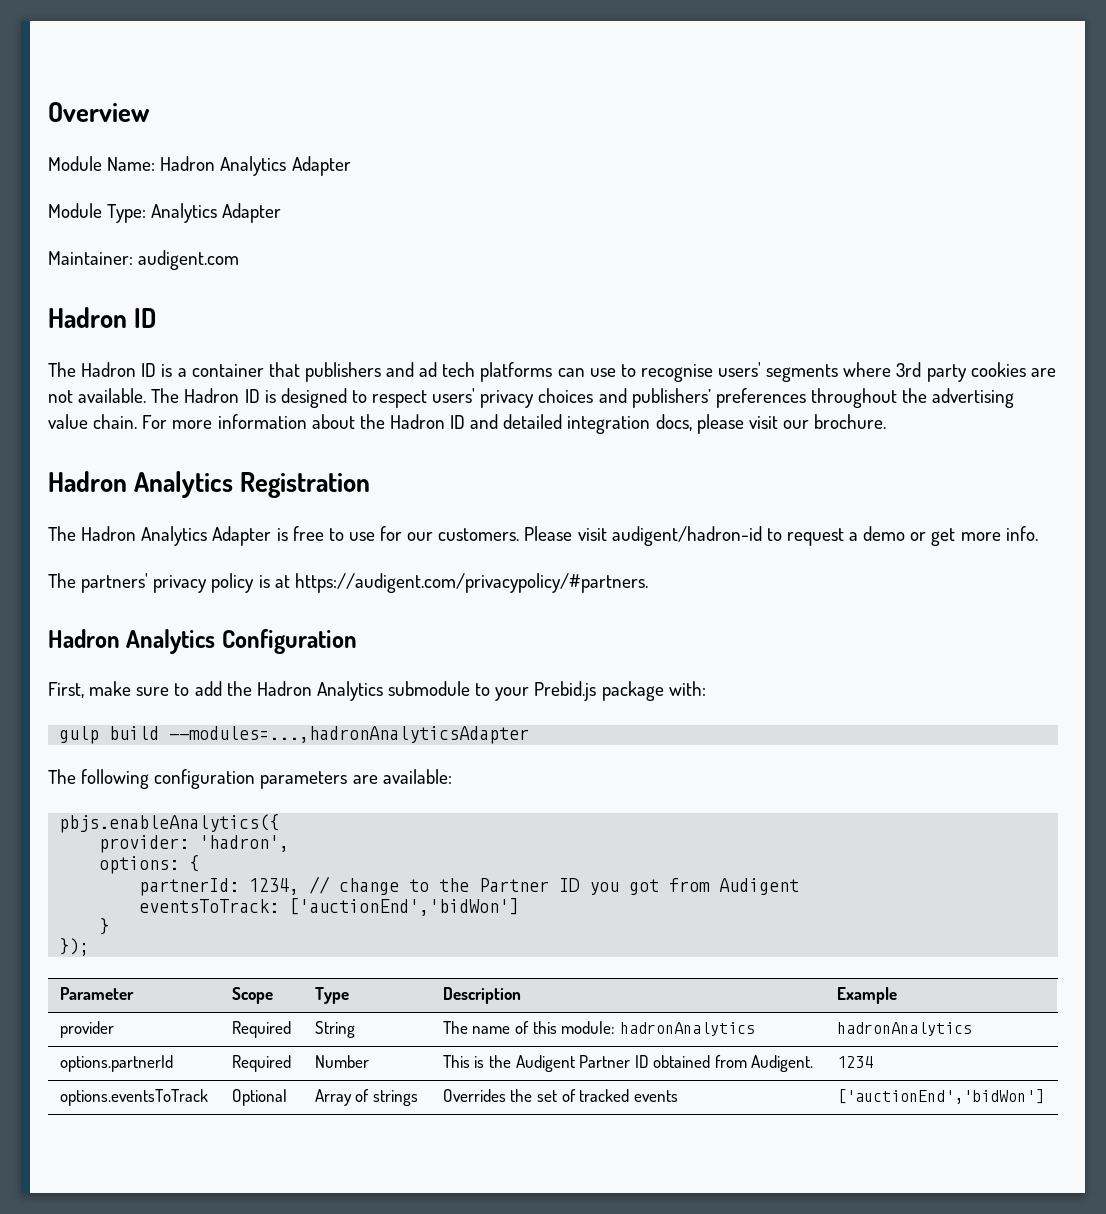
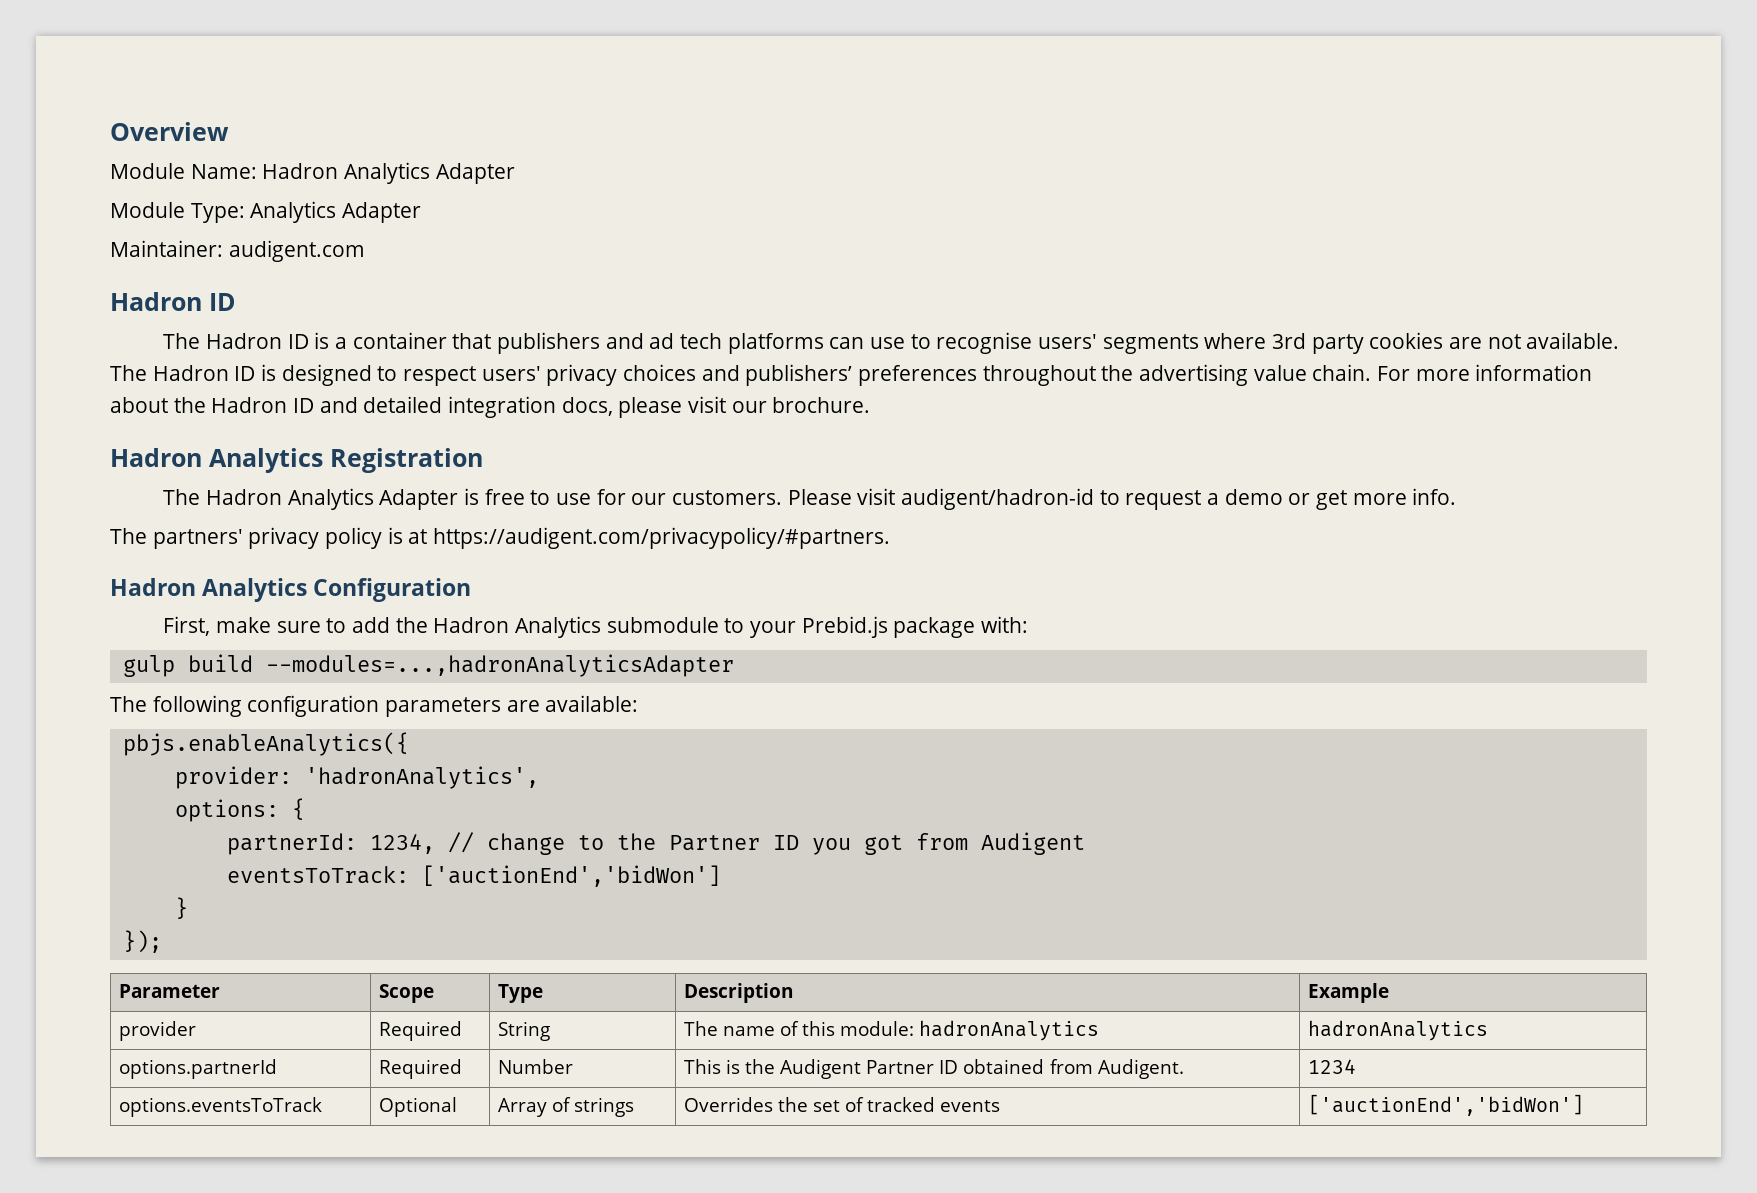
- provider: 'hadron',
+ provider: 'hadronAnalytics',

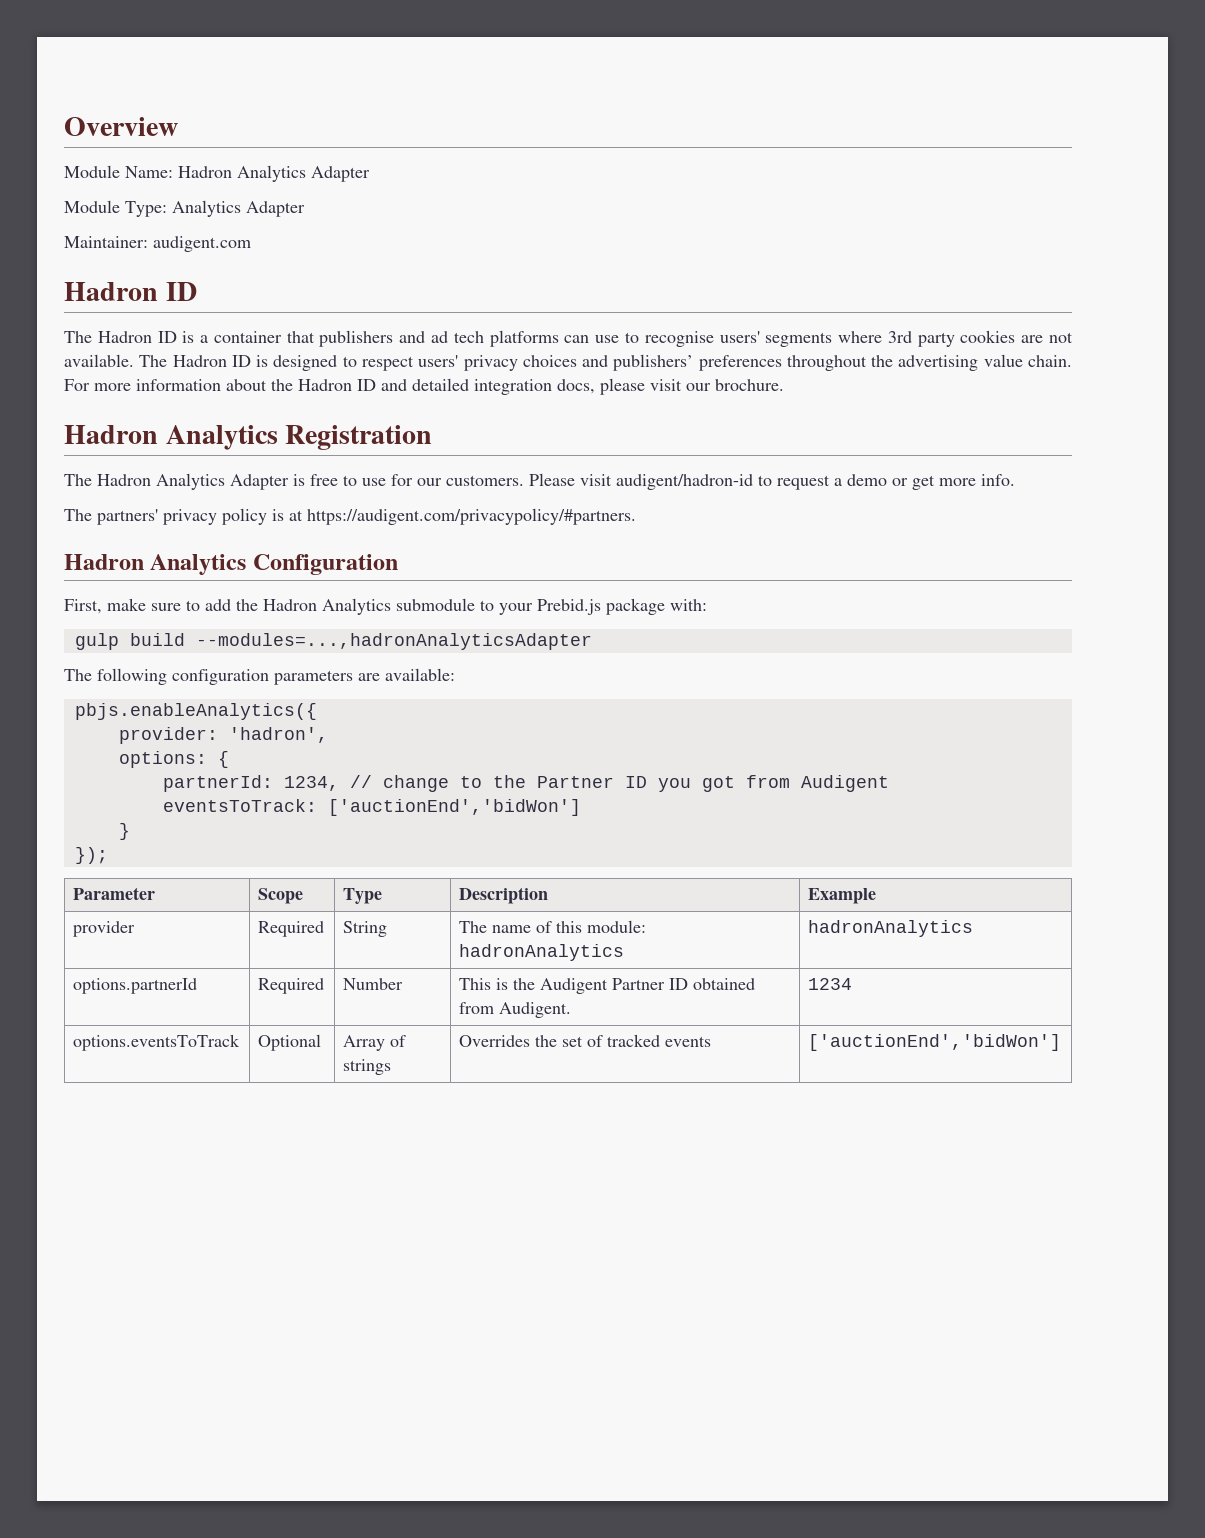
- provider: 'hadronAnalytics',
+ provider: 'hadron',

